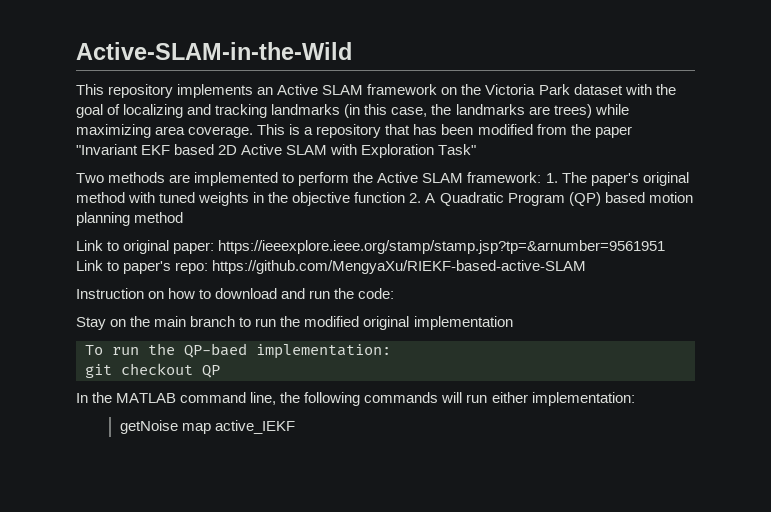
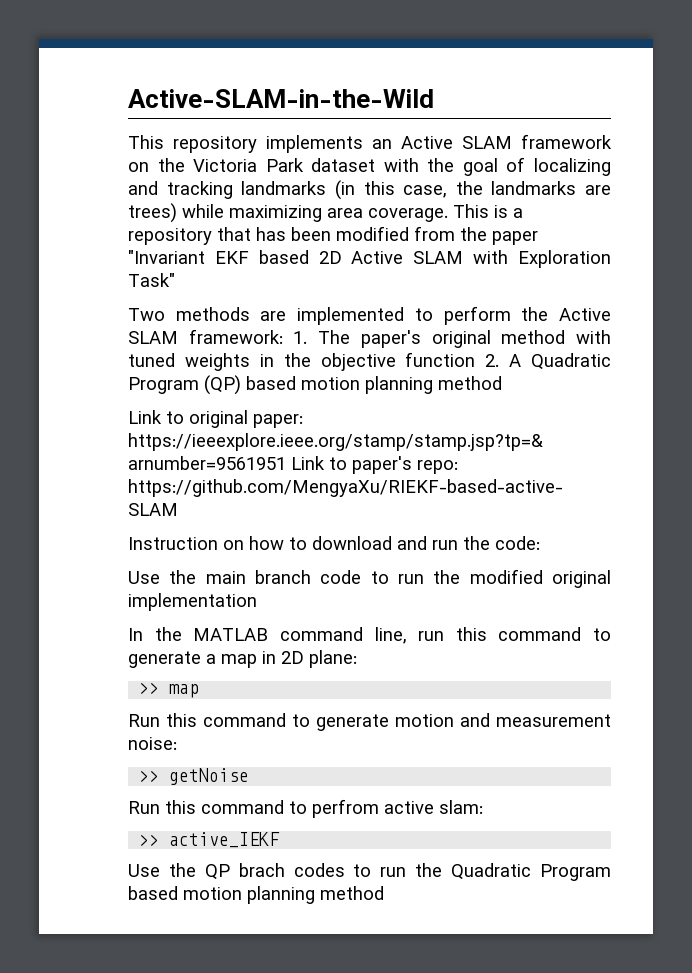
- Stay on the main branch to run the modified original implementation
+ Use the main branch code to run the modified original implementation
- To run the QP-baed implementation:
- git checkout QP
- In the MATLAB command line, the following commands will run either implementation:
- getNoise map active_IEKF
+ In the MATLAB command line, run this command to generate a map in 2D plane:
+ >> map
+ Run this command to generate motion and measurement noise:
+ >> getNoise
+ Run this command to perfrom active slam:
+ >> active_IEKF
+ Use the QP brach codes to run the Quadratic Program based motion planning method

